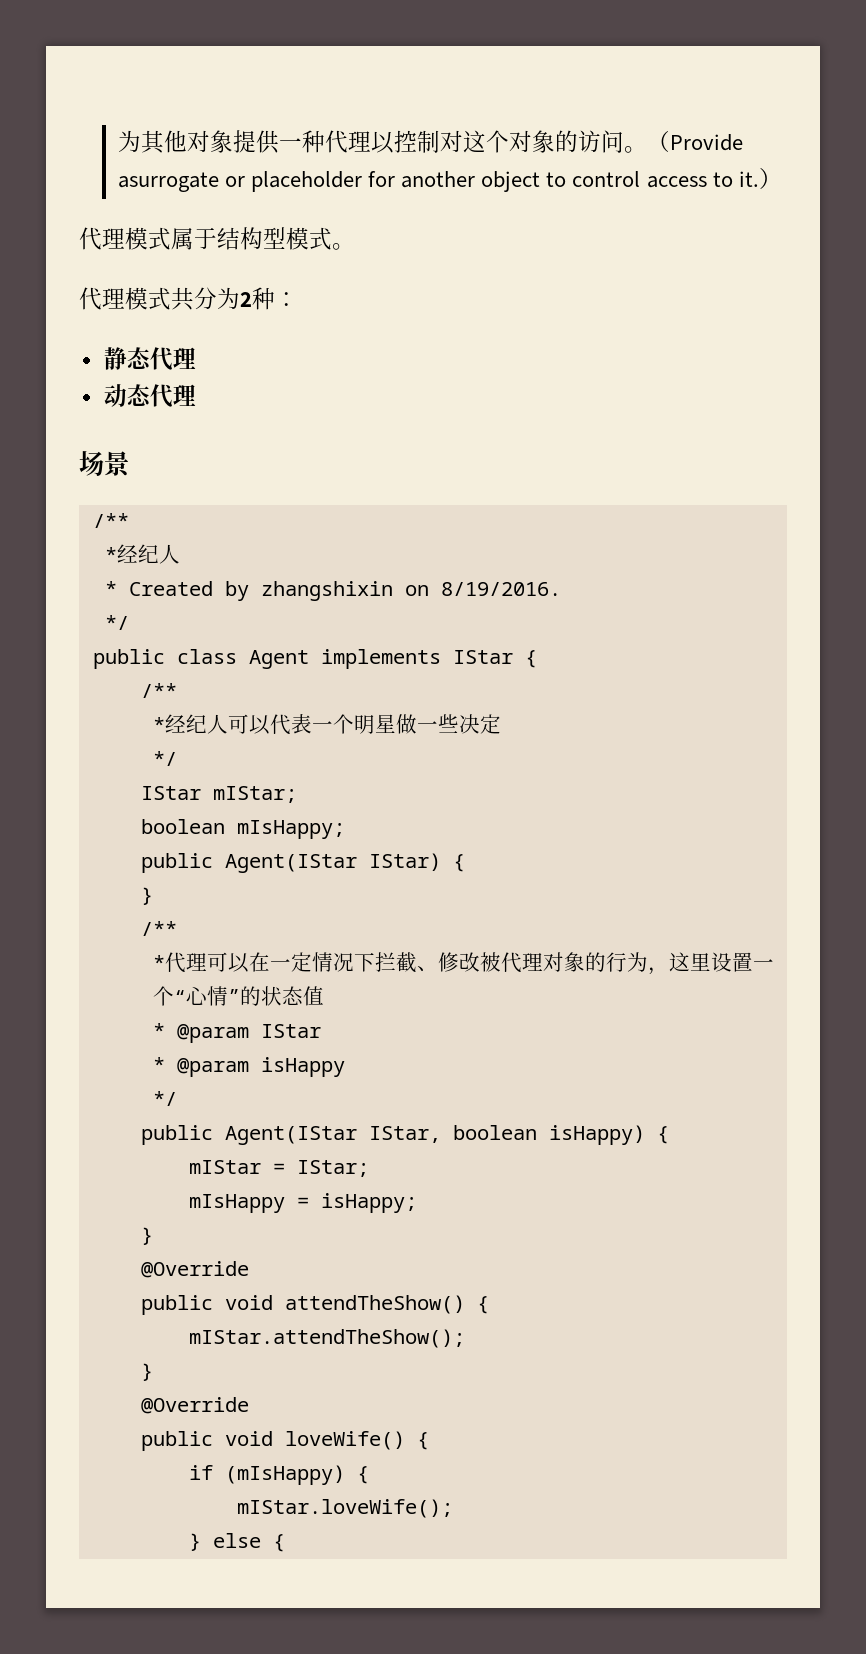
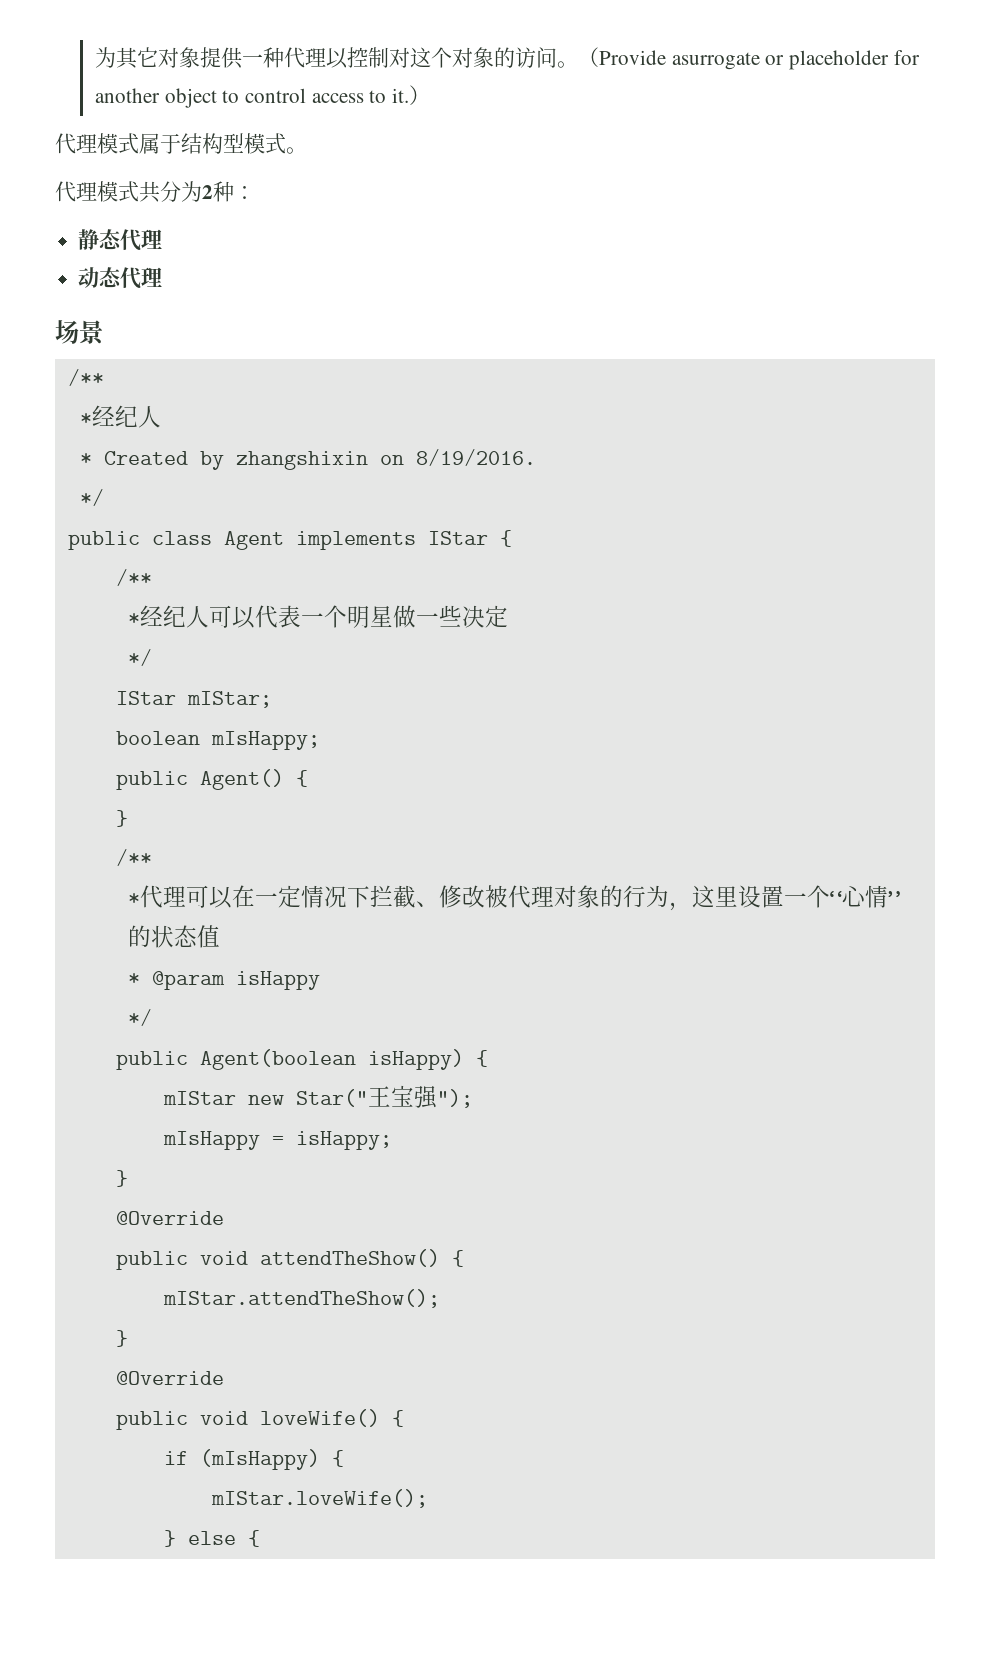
- 为其他对象提供一种代理以控制对这个对象的访问。
+ 为其它对象提供一种代理以控制对这个对象的访问。
- public Agent(IStar IStar) {
+ public Agent() {
- * @param IStar
- public Agent(IStar IStar, boolean isHappy) {
+ public Agent(boolean isHappy) {
- mIStar = IStar;
+ mIStar new Star("王宝强");

